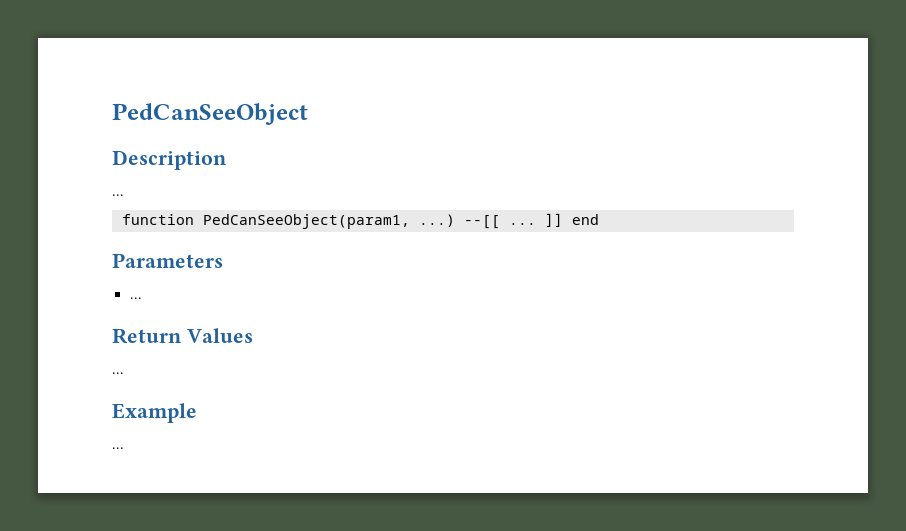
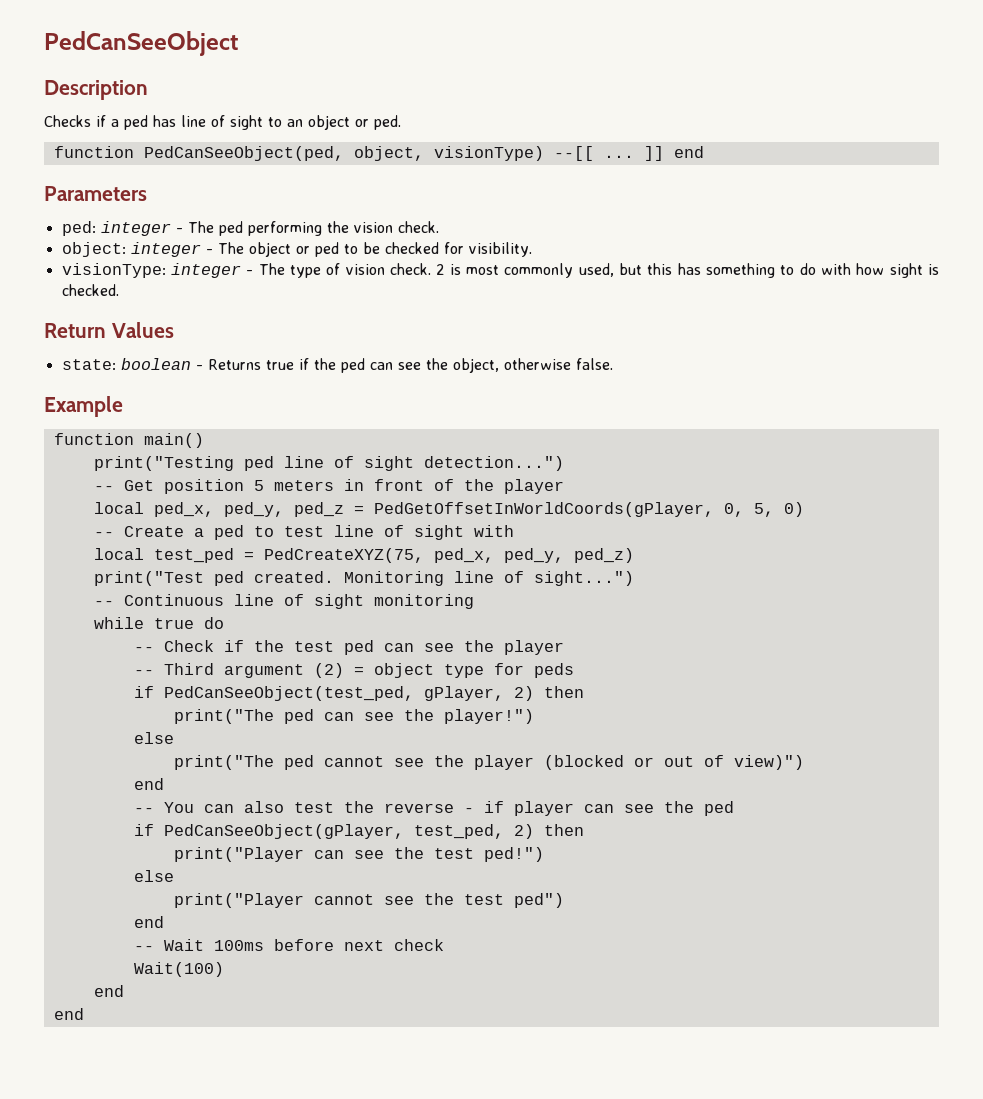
  Description
- ...
- function PedCanSeeObject(param1, ...) --[[ ... ]] end
+ Checks if a ped has line of sight to an object or ped.
+ function PedCanSeeObject(ped, object, visionType) --[[ ... ]] end
  Parameters
- ...
+ ped: integer - The ped performing the vision check.
+ object: integer - The object or ped to be checked for visibility.
+ visionType: integer - The type of vision check. 2 is most commonly used, but this has something to do with how sight is checked.
  Return Values
- ...
+ state: boolean - Returns true if the ped can see the object, otherwise false.
  Example
- ...
+ function main()
+ print("Testing ped line of sight detection...")
+ -- Get position 5 meters in front of the player
+ local ped_x, ped_y, ped_z = PedGetOffsetInWorldCoords(gPlayer, 0, 5, 0)
+ -- Create a ped to test line of sight with
+ local test_ped = PedCreateXYZ(75, ped_x, ped_y, ped_z)
+ print("Test ped created. Monitoring line of sight...")
+ -- Continuous line of sight monitoring
+ while true do
+ -- Check if the test ped can see the player
+ -- Third argument (2) = object type for peds
+ if PedCanSeeObject(test_ped, gPlayer, 2) then
+ print("The ped can see the player!")
+ else
+ print("The ped cannot see the player (blocked or out of view)")
+ end
+ -- You can also test the reverse - if player can see the ped
+ if PedCanSeeObject(gPlayer, test_ped, 2) then
+ print("Player can see the test ped!")
+ else
+ print("Player cannot see the test ped")
+ end
+ -- Wait 100ms before next check
+ Wait(100)
+ end
+ end

